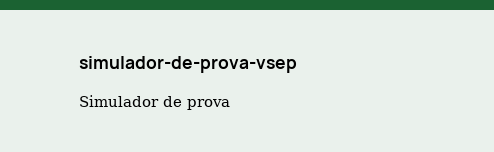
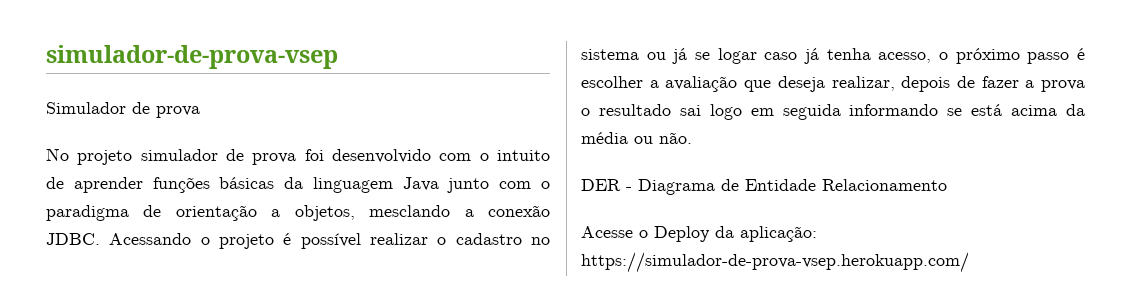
+ No projeto simulador de prova foi desenvolvido com o intuito de aprender funções básicas da linguagem Java junto com o paradigma de orientação a objetos, mesclando a conexão JDBC. Acessando o projeto é possível realizar o cadastro no sistema ou já se logar caso já tenha acesso, o próximo passo é escolher a avaliação que deseja realizar, depois de fazer a prova o resultado sai logo em seguida informando se está acima da média ou não.
+ DER - Diagrama de Entidade Relacionamento
+ Acesse o Deploy da aplicação: https://simulador-de-prova-vsep.herokuapp.com/

